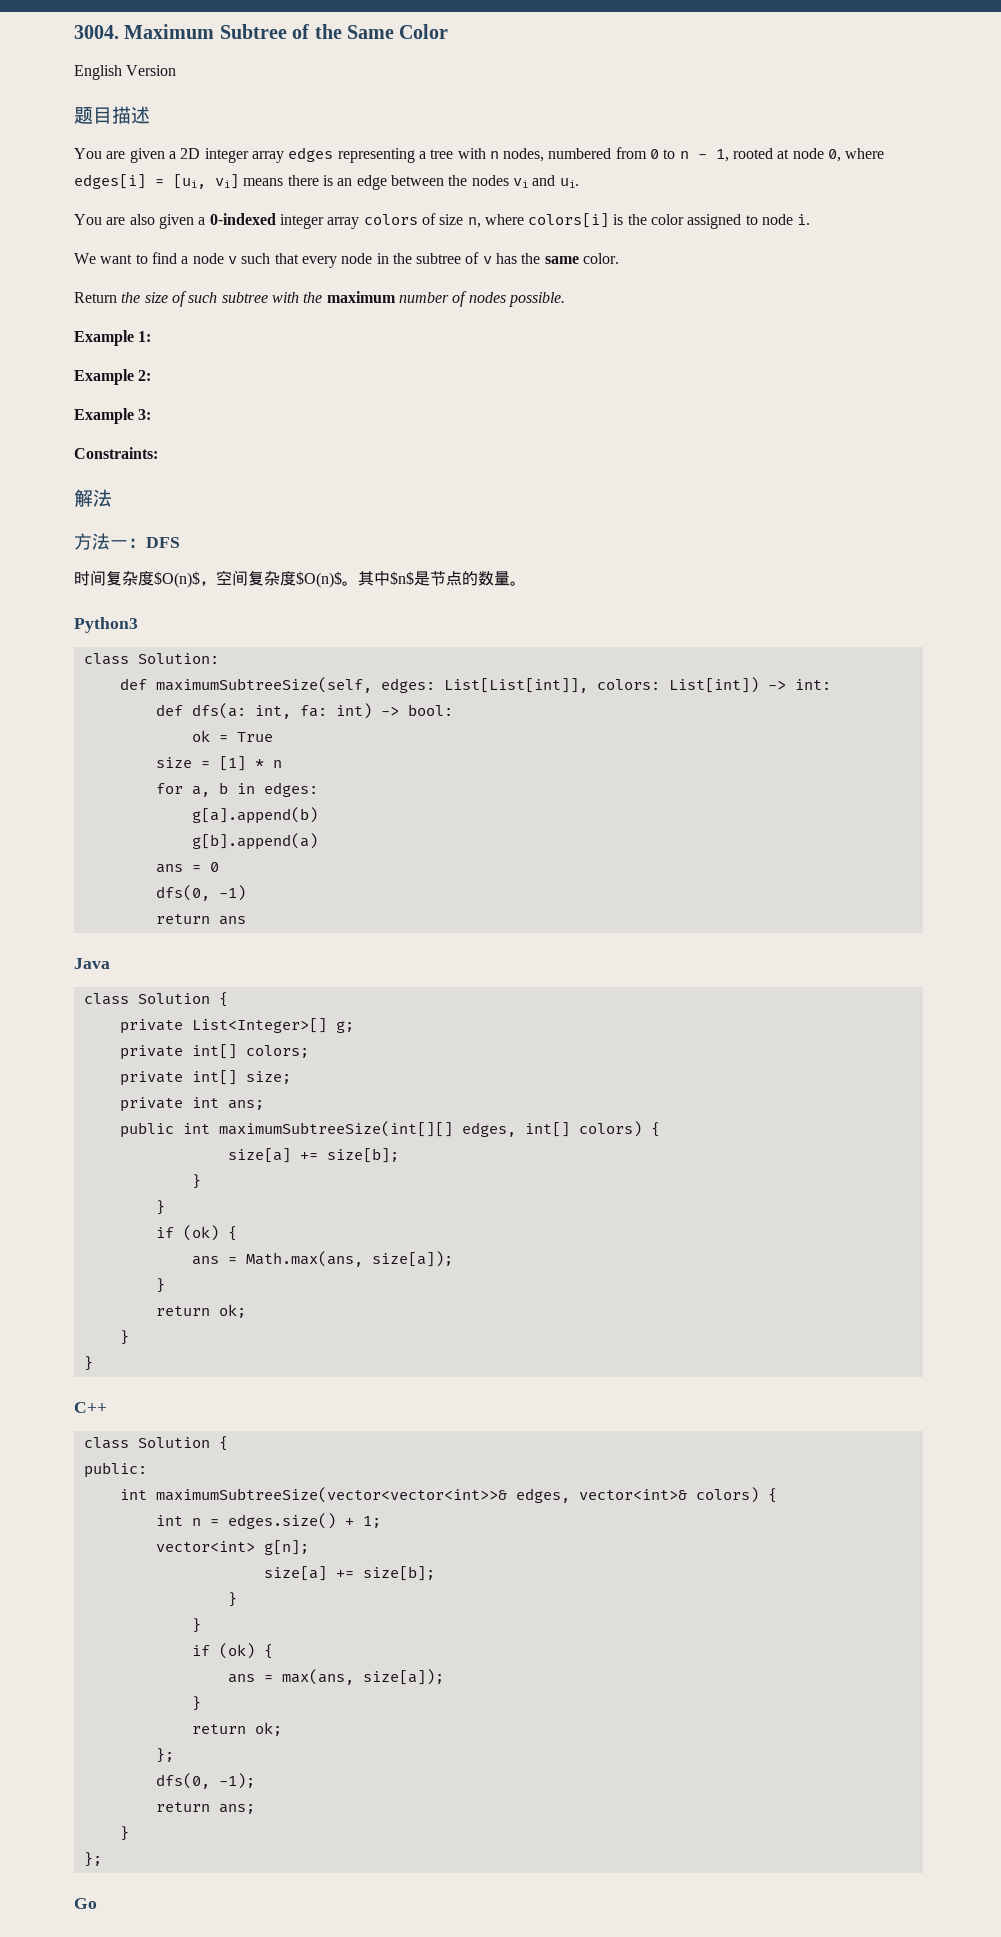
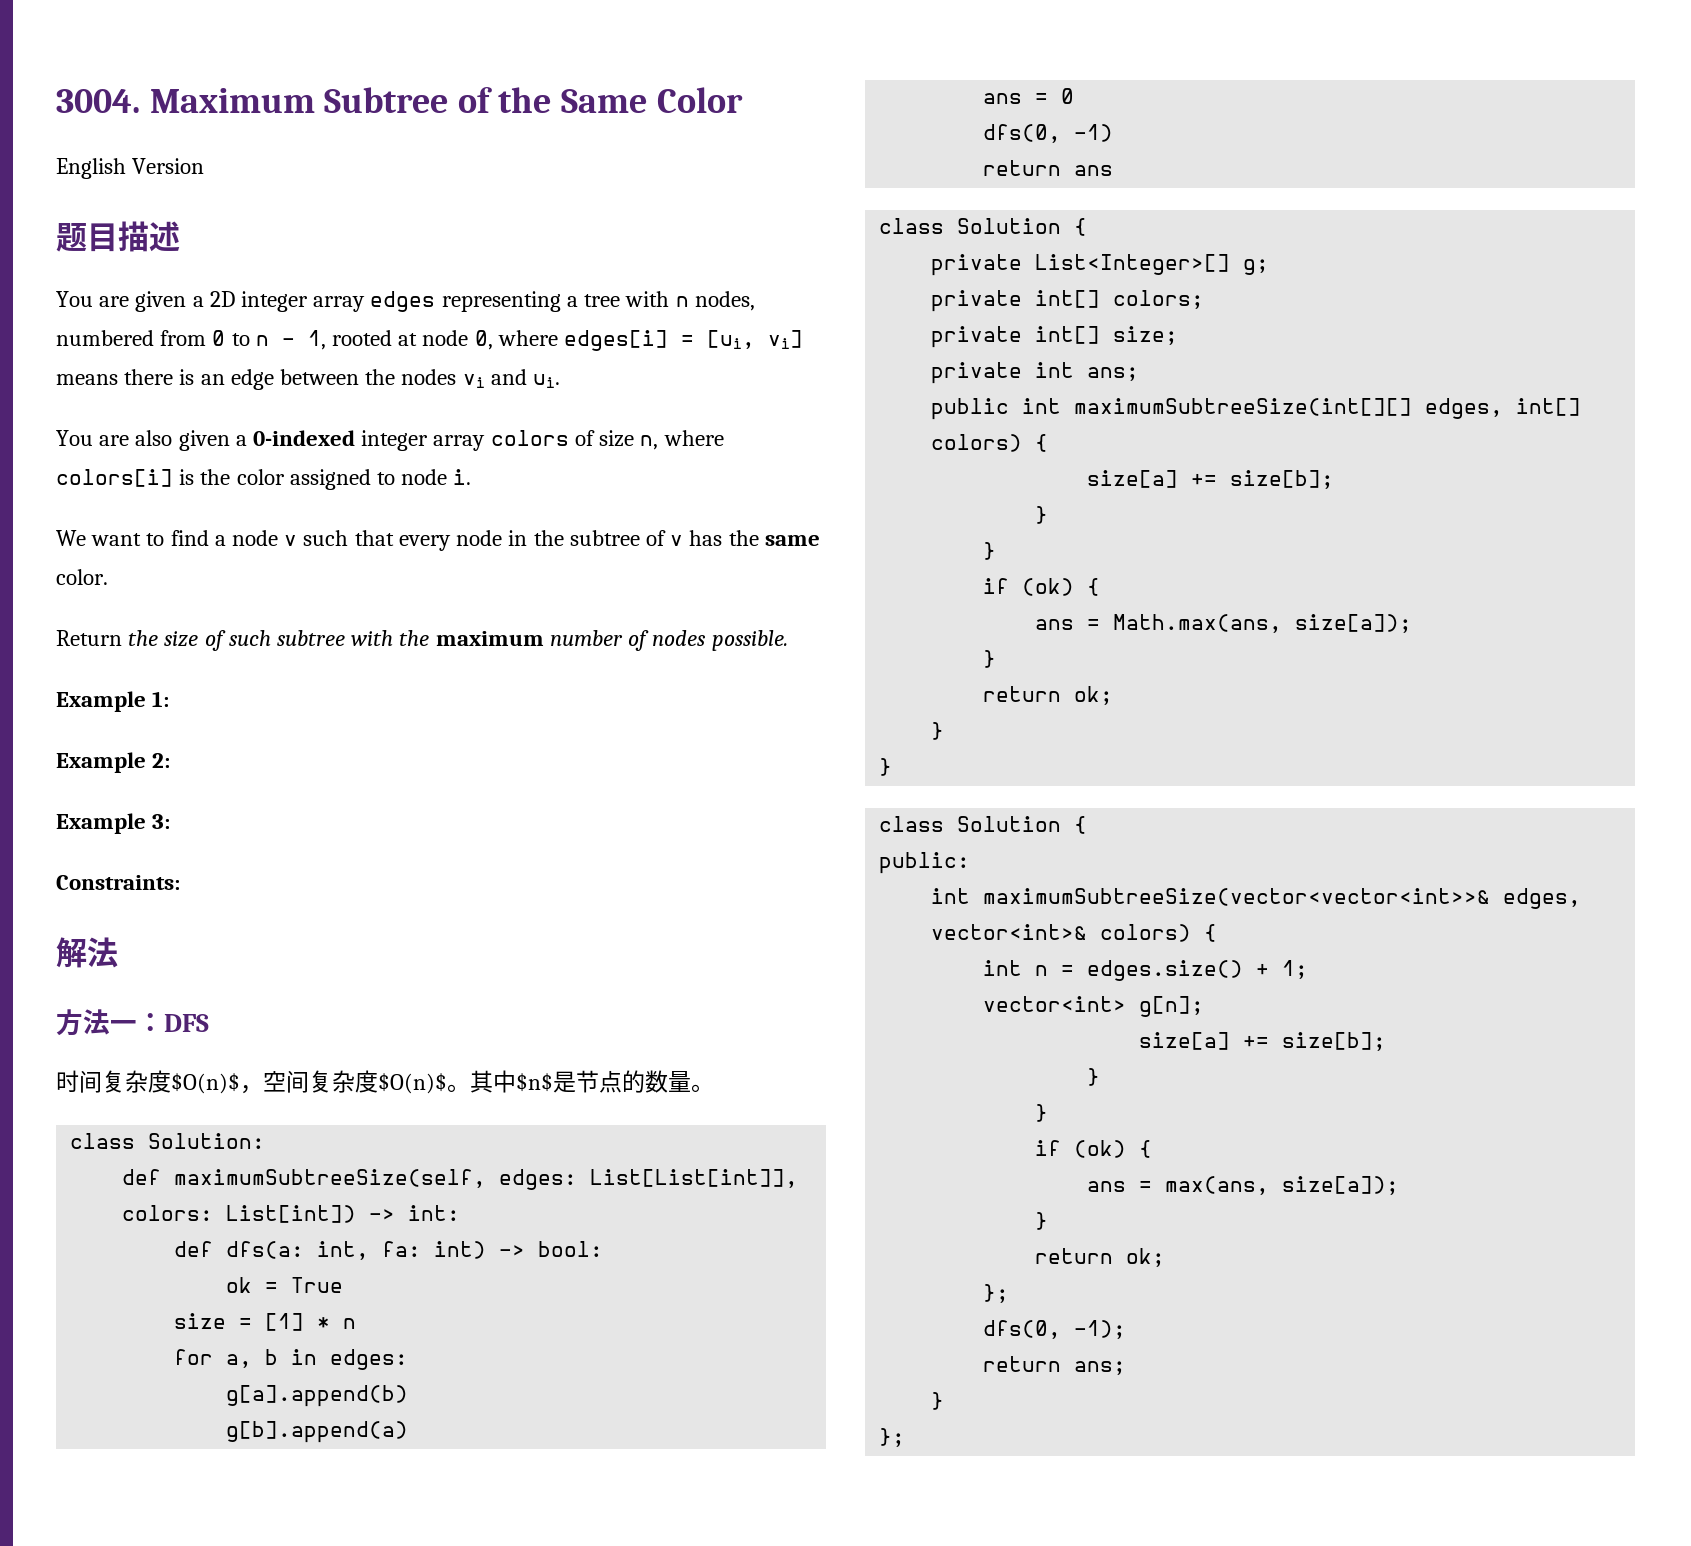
- Python3
- Java
- C++
- Go

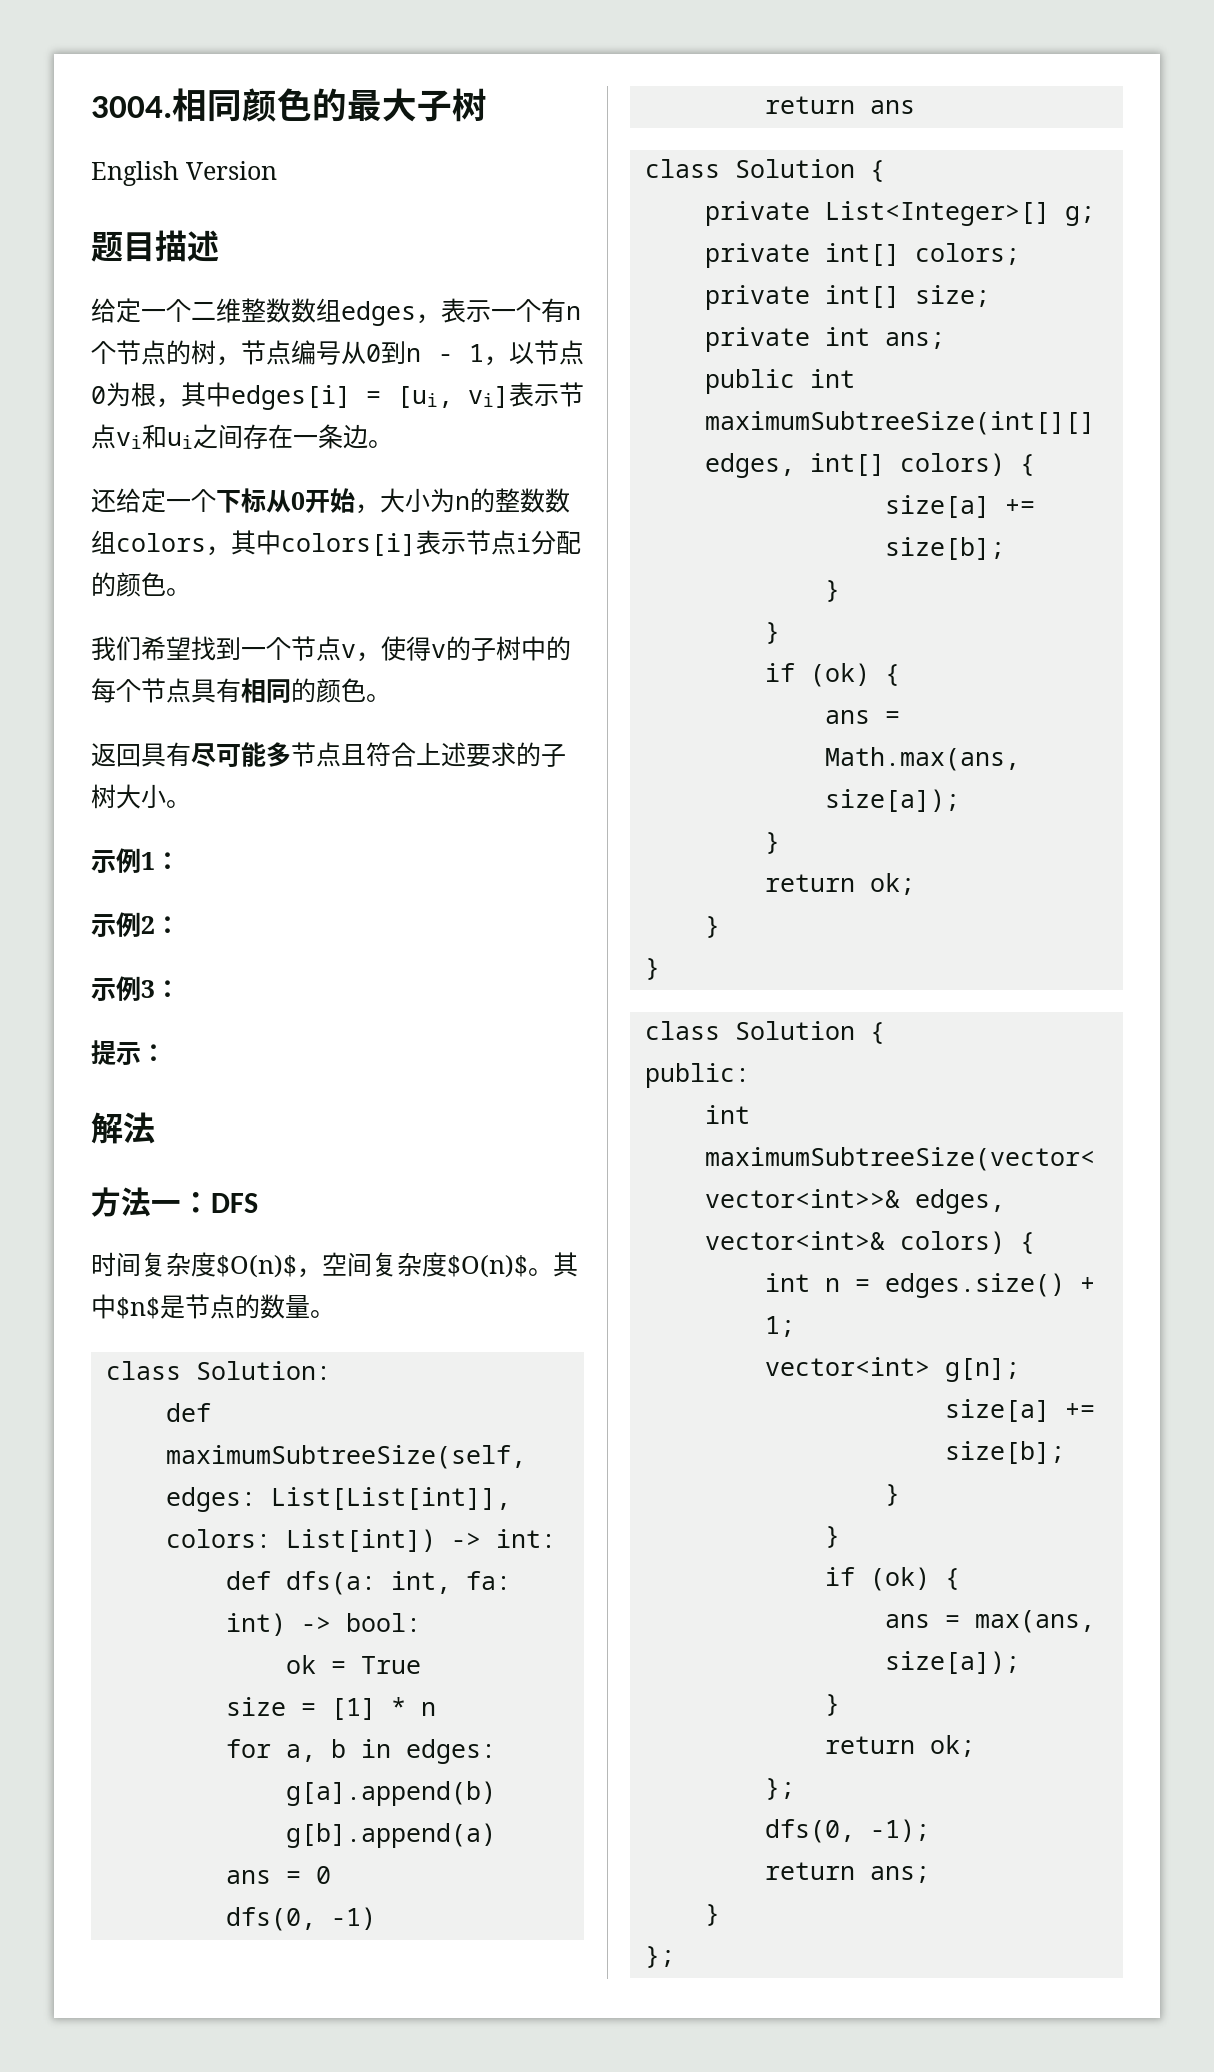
- Maximum Subtree of the Same Color
+ 相同颜色的最大子树
  English Version
  题目描述
- You are given a 2D integer array edges representing a tree with n nodes, numbered from 0 to n - 1, rooted at node 0, where edges[i] = [ui, vi] means there is an edge between the nodes vi and ui.
- You are also given a 0-indexed integer array colors of size n, where colors[i] is the color assigned to node i.
- We want to find a node v such that every node in the subtree of v has the same color.
- Return the size of such subtree with the maximum number of nodes possible.
- Example 1:
- Example 2:
- Example 3:
- Constraints:
+ 给定一个二维整数数组edges，表示一个有n个节点的树，节点编号从0到n - 1，以节点0为根，其中edges[i] = [ui, vi]表示节点vi和ui之间存在一条边。
+ 还给定一个下标从0开始，大小为n的整数数组colors，其中colors[i]表示节点i分配的颜色。
+ 我们希望找到一个节点v，使得v的子树中的每个节点具有相同的颜色。
+ 返回具有尽可能多节点且符合上述要求的子树大小。
+ 示例1：
+ 示例2：
+ 示例3：
+ 提示：

